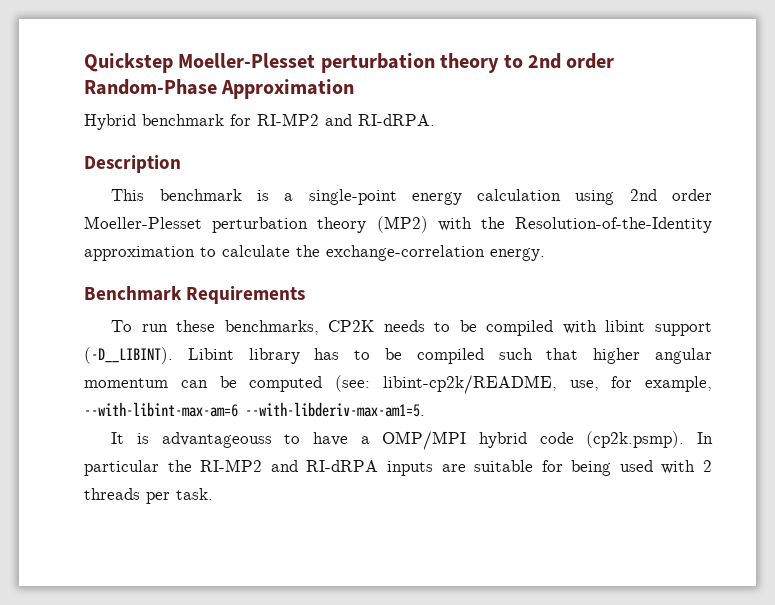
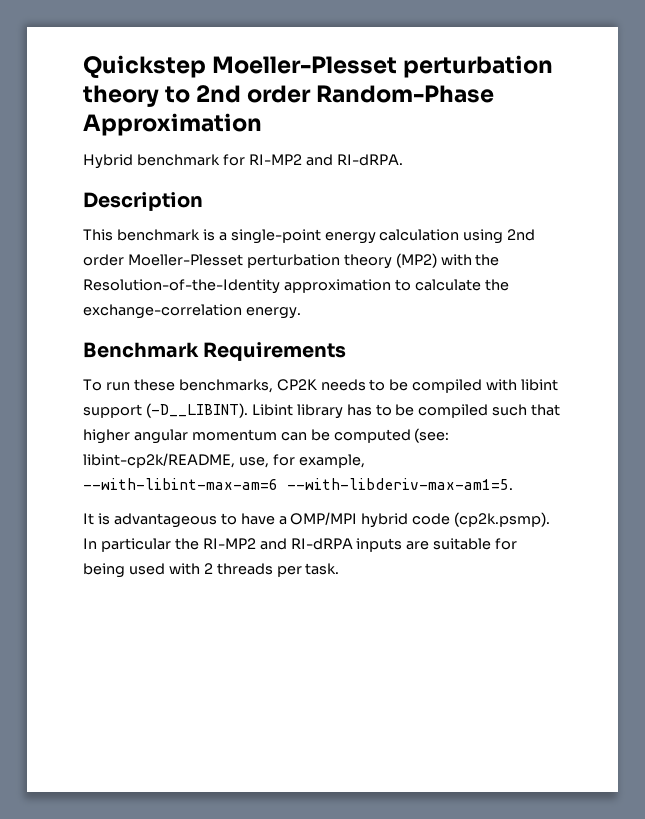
- It is advantageouss to have a OMP/MPI hybrid code (cp2k.psmp). In particular the RI-MP2 and RI-dRPA inputs are suitable for being used with 2 threads per task.
+ It is advantageous to have a OMP/MPI hybrid code (cp2k.psmp). In particular the RI-MP2 and RI-dRPA inputs are suitable for being used with 2 threads per task.

